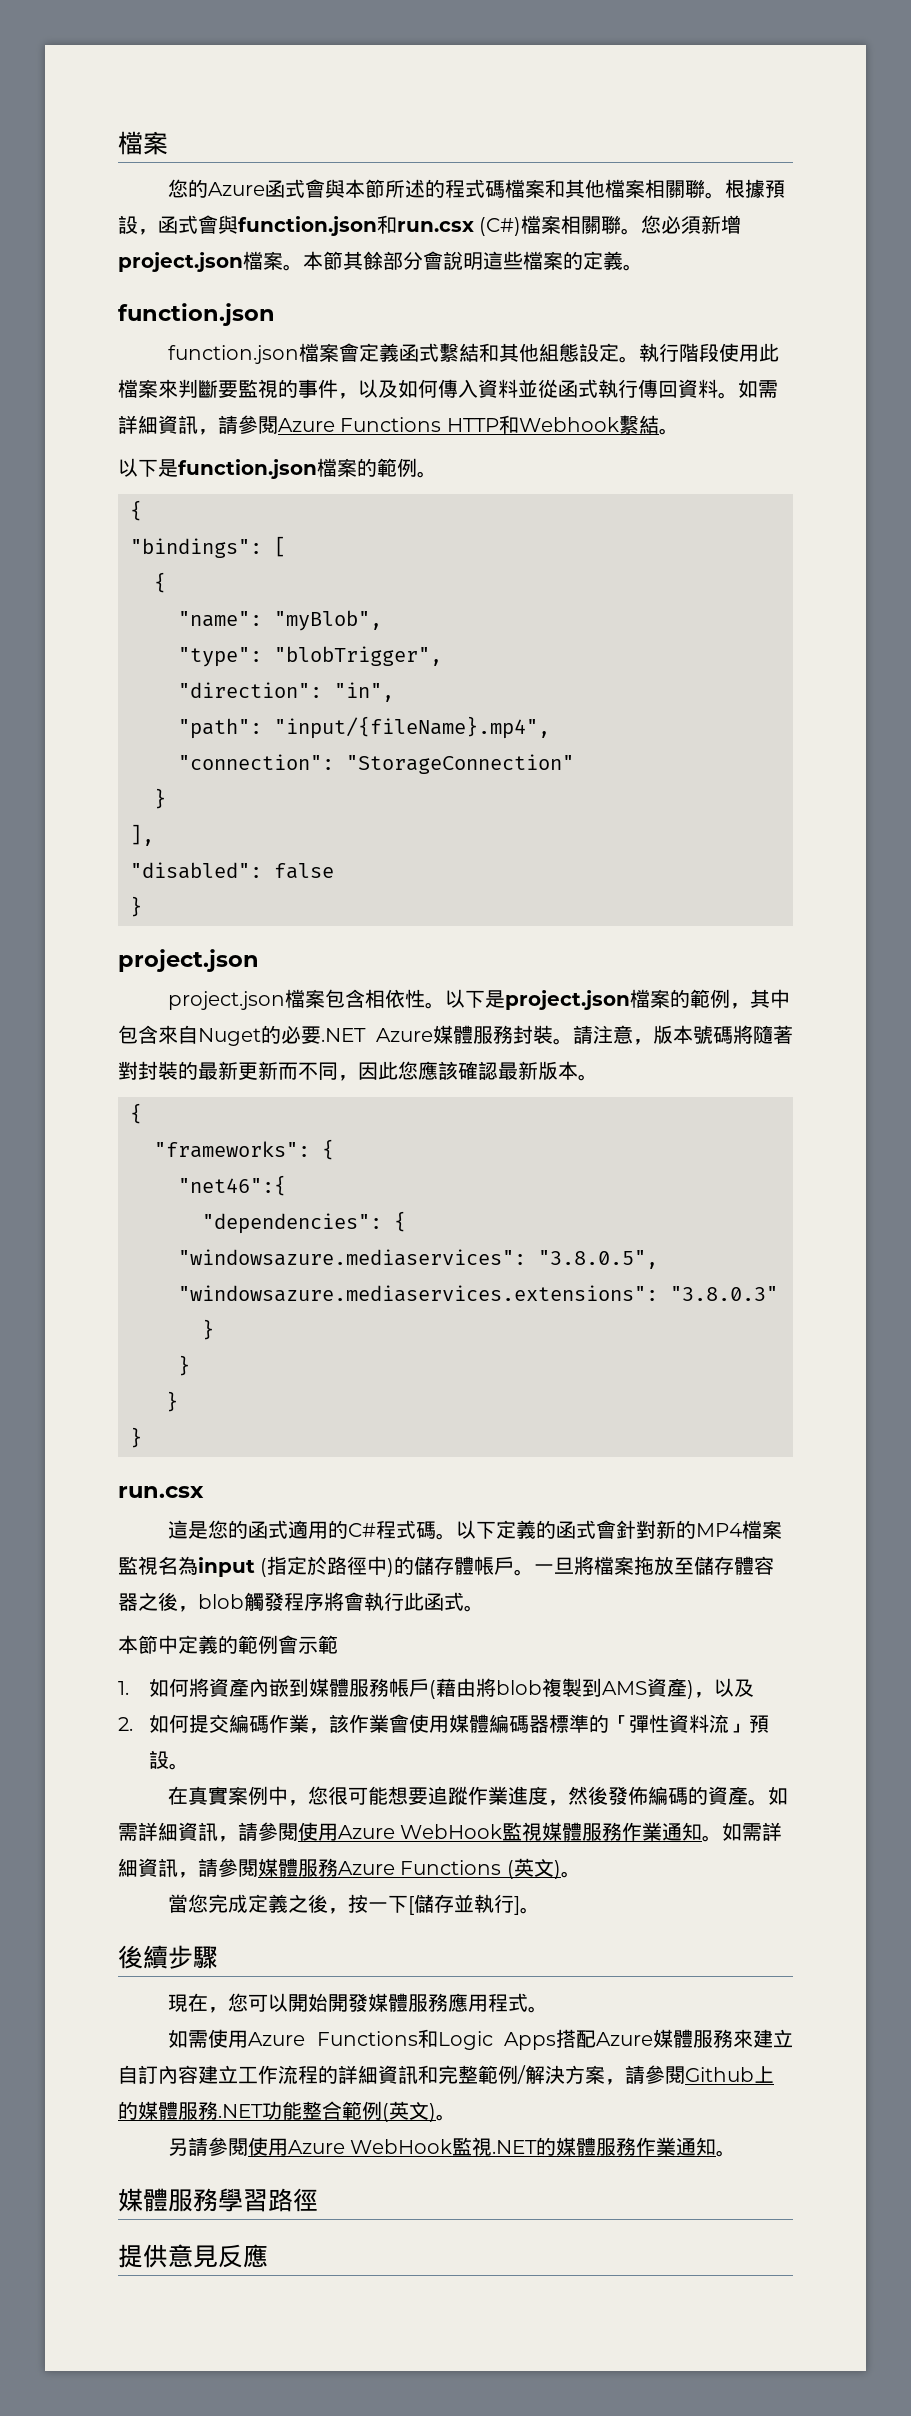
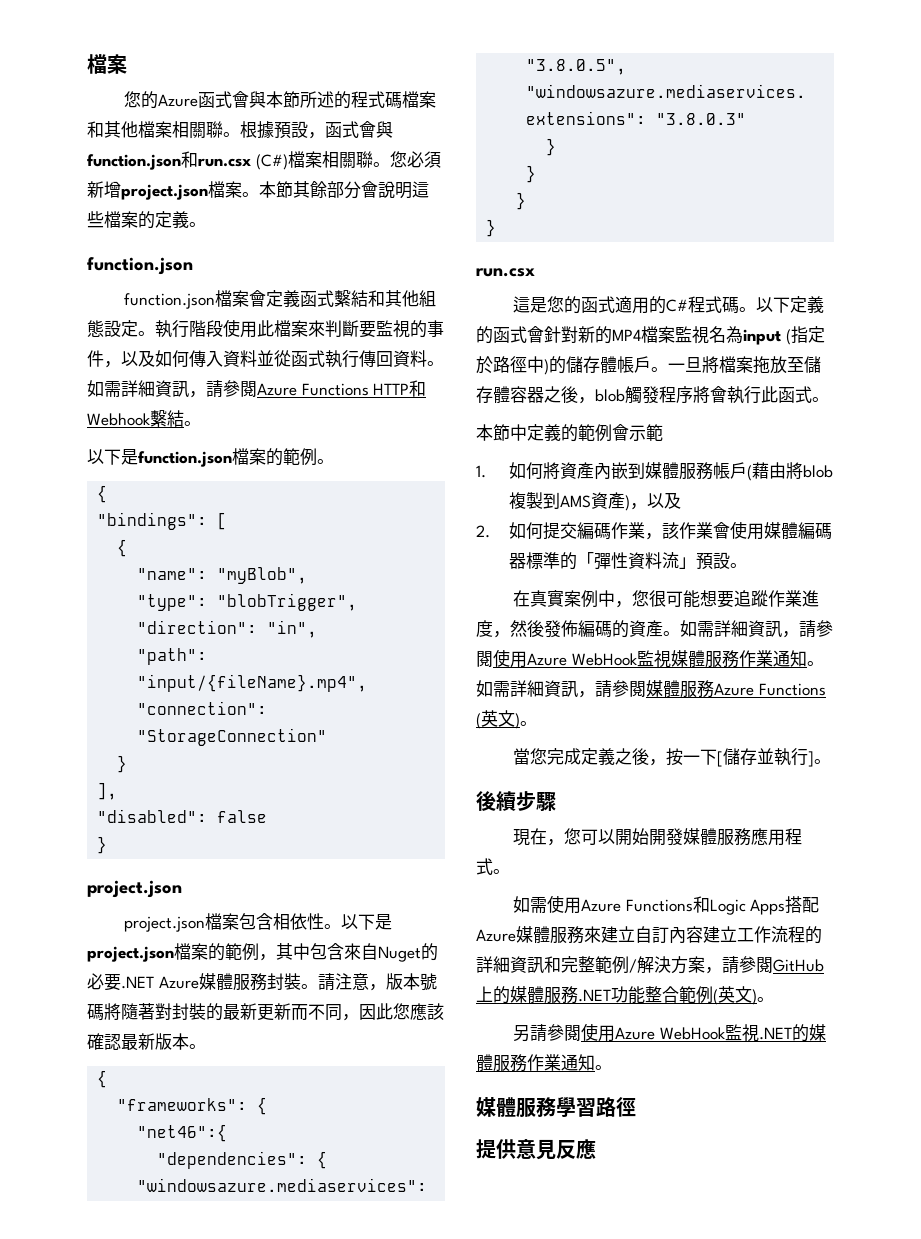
- 如需使用Azure Functions和Logic Apps搭配Azure媒體服務來建立自訂內容建立工作流程的詳細資訊和完整範例/解決方案，請參閱Github上的媒體服務.NET功能整合範例(英文)。
+ 如需使用Azure Functions和Logic Apps搭配Azure媒體服務來建立自訂內容建立工作流程的詳細資訊和完整範例/解決方案，請參閱GitHub上的媒體服務.NET功能整合範例(英文)。

